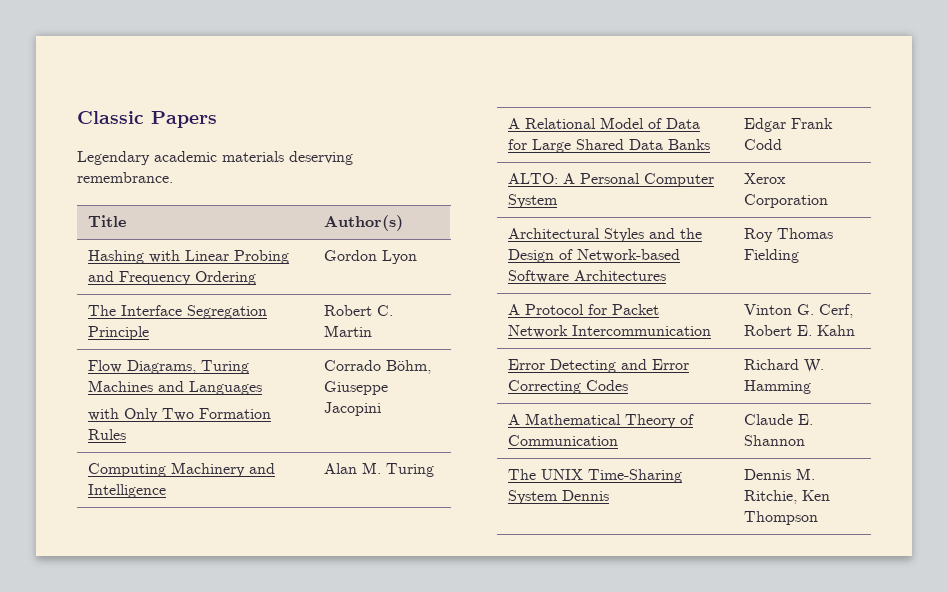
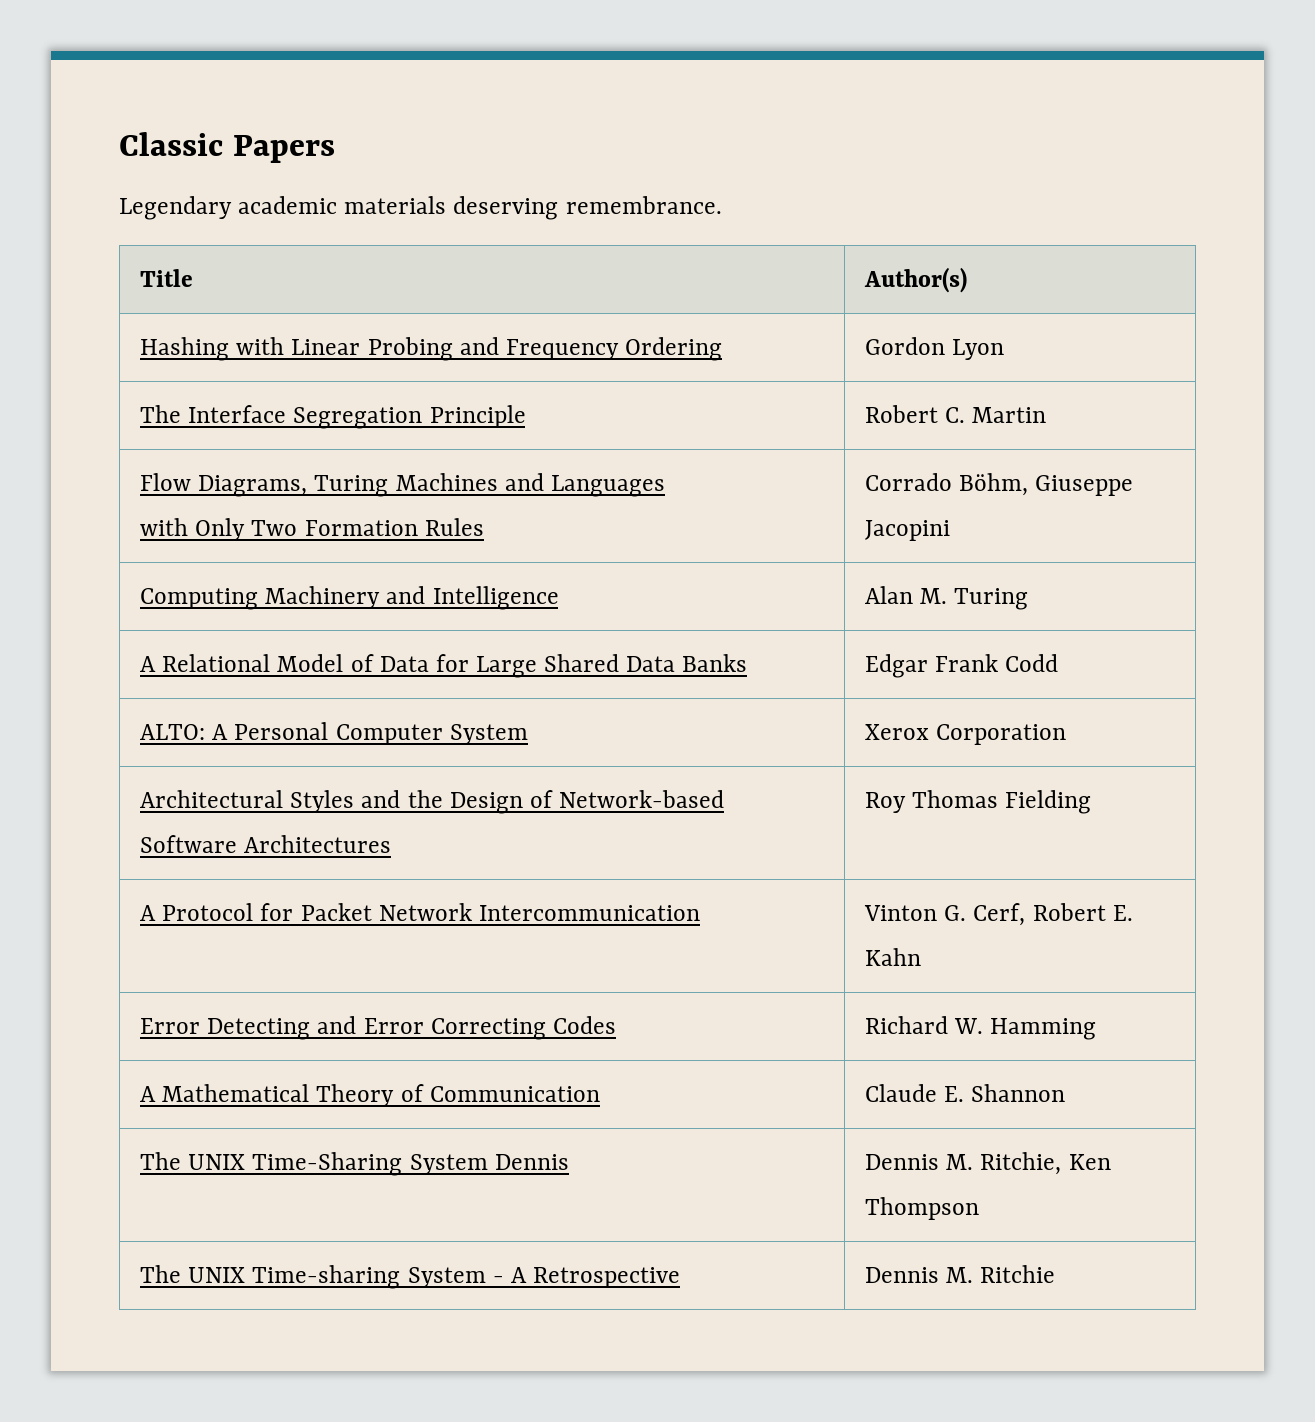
+ The UNIX Time-sharing System - A Retrospective | Dennis M. Ritchie

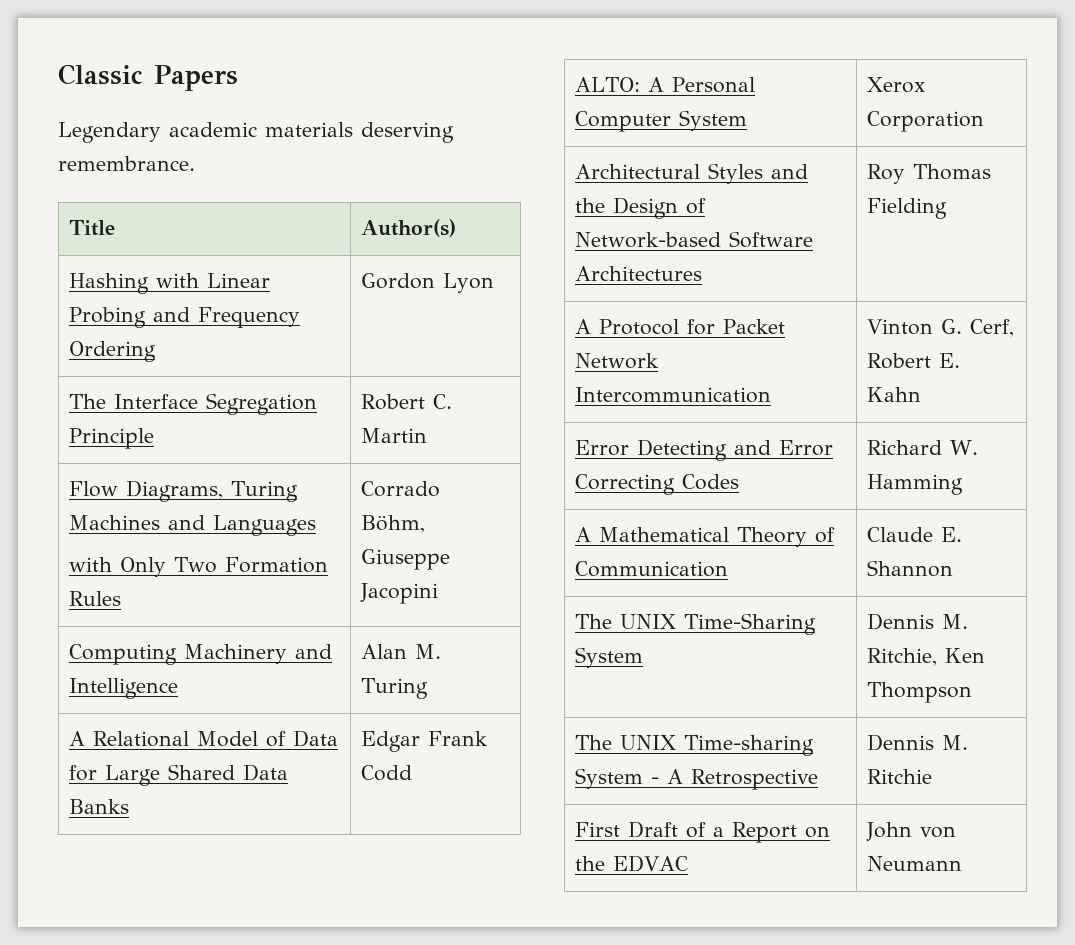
- The UNIX Time-Sharing System Dennis | Dennis M. Ritchie, Ken Thompson
+ The UNIX Time-Sharing System | Dennis M. Ritchie, Ken Thompson
+ First Draft of a Report on the EDVAC | John von Neumann

